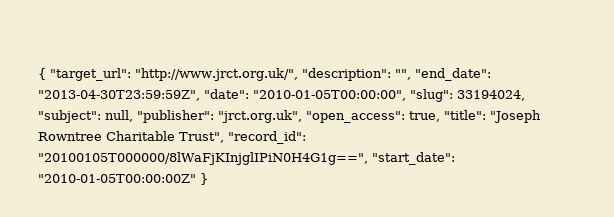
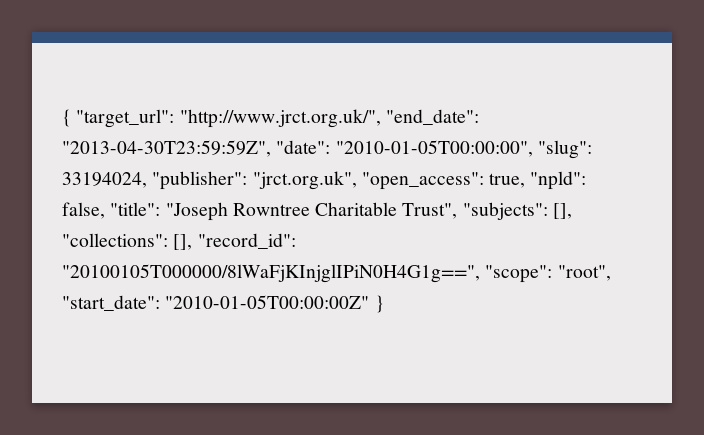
- { "target_url": "http://www.jrct.org.uk/", "description": "", "end_date": "2013-04-30T23:59:59Z", "date": "2010-01-05T00:00:00", "slug": 33194024, "subject": null, "publisher": "jrct.org.uk", "open_access": true, "title": "Joseph Rowntree Charitable Trust", "record_id": "20100105T000000/8lWaFjKInjglIPiN0H4G1g==", "start_date": "2010-01-05T00:00:00Z" }
+ { "target_url": "http://www.jrct.org.uk/", "end_date": "2013-04-30T23:59:59Z", "date": "2010-01-05T00:00:00", "slug": 33194024, "publisher": "jrct.org.uk", "open_access": true, "npld": false, "title": "Joseph Rowntree Charitable Trust", "subjects": [], "collections": [], "record_id": "20100105T000000/8lWaFjKInjglIPiN0H4G1g==", "scope": "root", "start_date": "2010-01-05T00:00:00Z" }

